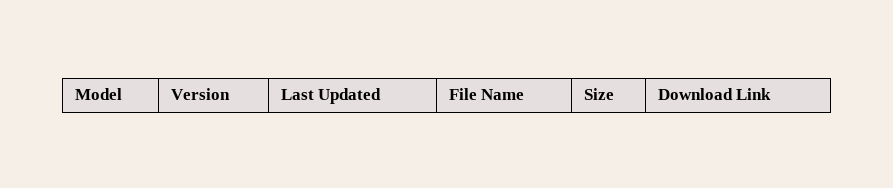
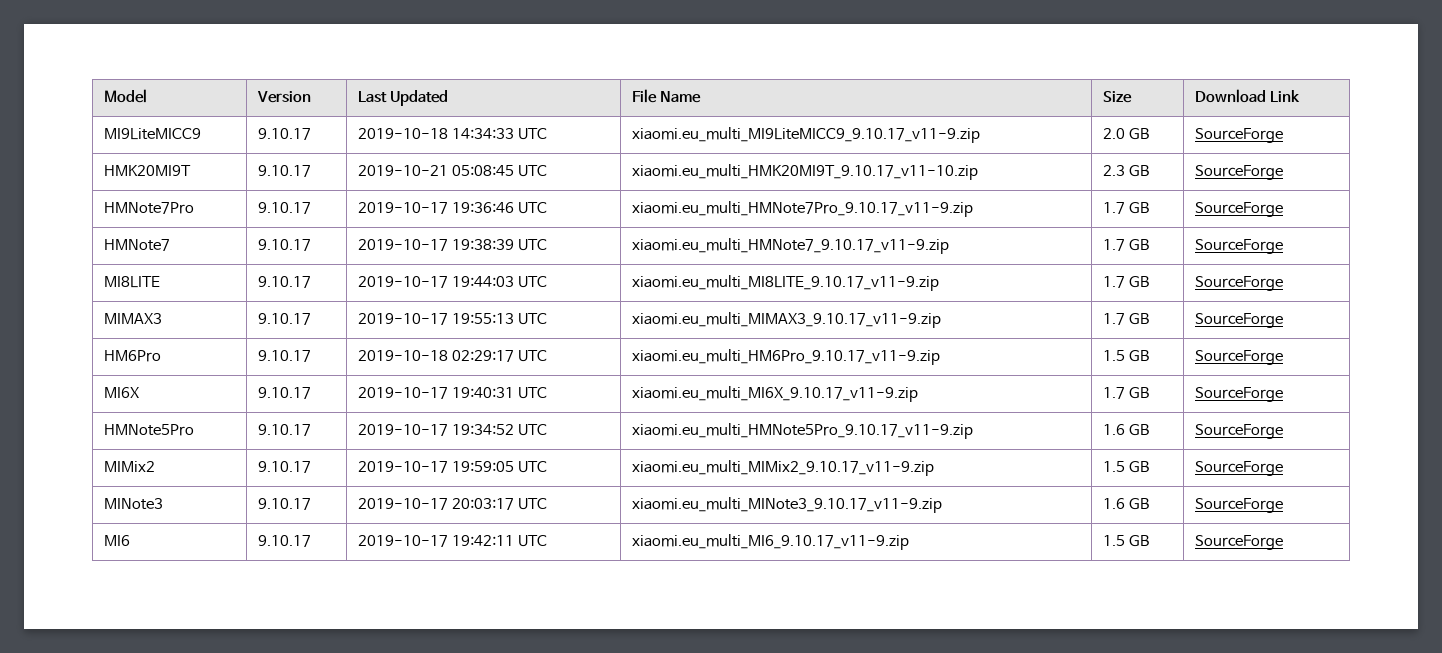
+ MI9LiteMICC9 | 9.10.17 | 2019-10-18 14:34:33 UTC | xiaomi.eu_multi_MI9LiteMICC9_9.10.17_v11-9.zip | 2.0 GB | SourceForge
+ HMK20MI9T | 9.10.17 | 2019-10-21 05:08:45 UTC | xiaomi.eu_multi_HMK20MI9T_9.10.17_v11-10.zip | 2.3 GB | SourceForge
+ HMNote7Pro | 9.10.17 | 2019-10-17 19:36:46 UTC | xiaomi.eu_multi_HMNote7Pro_9.10.17_v11-9.zip | 1.7 GB | SourceForge
+ HMNote7 | 9.10.17 | 2019-10-17 19:38:39 UTC | xiaomi.eu_multi_HMNote7_9.10.17_v11-9.zip | 1.7 GB | SourceForge
+ MI8LITE | 9.10.17 | 2019-10-17 19:44:03 UTC | xiaomi.eu_multi_MI8LITE_9.10.17_v11-9.zip | 1.7 GB | SourceForge
+ MIMAX3 | 9.10.17 | 2019-10-17 19:55:13 UTC | xiaomi.eu_multi_MIMAX3_9.10.17_v11-9.zip | 1.7 GB | SourceForge
+ HM6Pro | 9.10.17 | 2019-10-18 02:29:17 UTC | xiaomi.eu_multi_HM6Pro_9.10.17_v11-9.zip | 1.5 GB | SourceForge
+ MI6X | 9.10.17 | 2019-10-17 19:40:31 UTC | xiaomi.eu_multi_MI6X_9.10.17_v11-9.zip | 1.7 GB | SourceForge
+ HMNote5Pro | 9.10.17 | 2019-10-17 19:34:52 UTC | xiaomi.eu_multi_HMNote5Pro_9.10.17_v11-9.zip | 1.6 GB | SourceForge
+ MIMix2 | 9.10.17 | 2019-10-17 19:59:05 UTC | xiaomi.eu_multi_MIMix2_9.10.17_v11-9.zip | 1.5 GB | SourceForge
+ MINote3 | 9.10.17 | 2019-10-17 20:03:17 UTC | xiaomi.eu_multi_MINote3_9.10.17_v11-9.zip | 1.6 GB | SourceForge
+ MI6 | 9.10.17 | 2019-10-17 19:42:11 UTC | xiaomi.eu_multi_MI6_9.10.17_v11-9.zip | 1.5 GB | SourceForge

